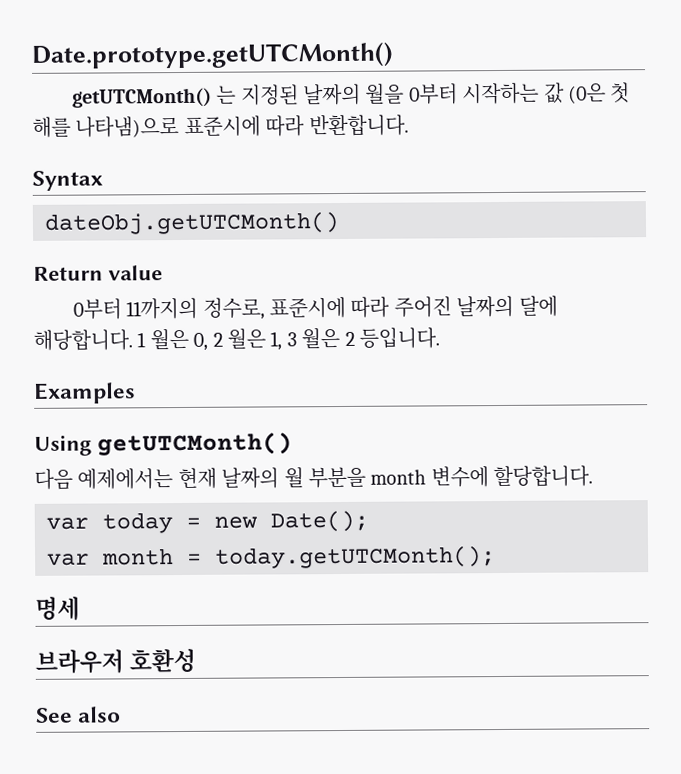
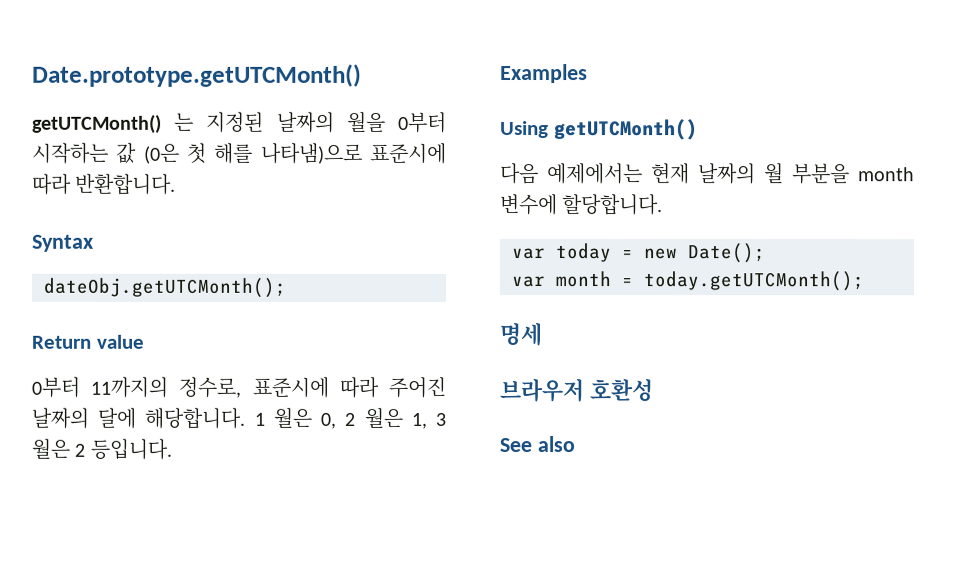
- dateObj.getUTCMonth()
+ dateObj.getUTCMonth();

